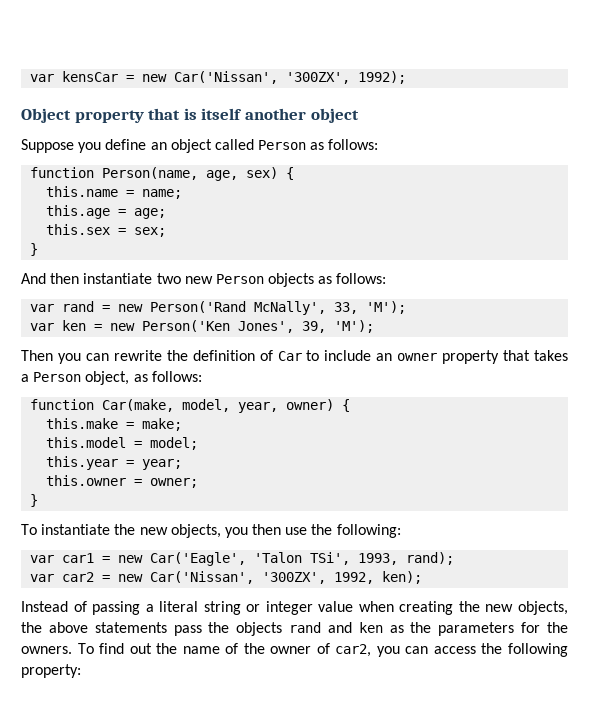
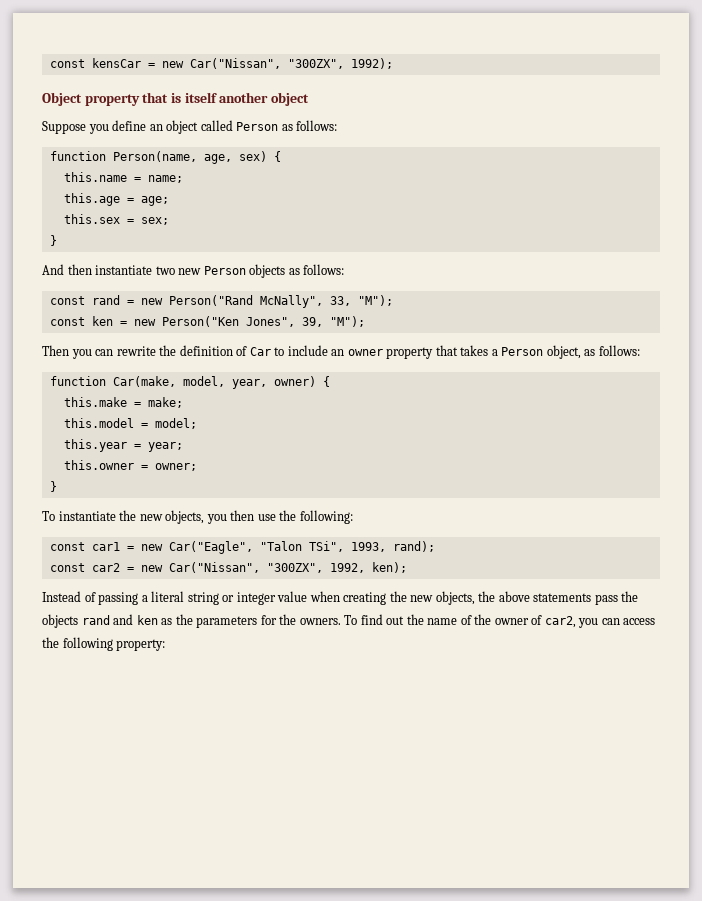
- var kensCar = new Car('Nissan', '300ZX', 1992);
+ const kensCar = new Car("Nissan", "300ZX", 1992);
- var rand = new Person('Rand McNally', 33, 'M');
- var ken = new Person('Ken Jones', 39, 'M');
+ const rand = new Person("Rand McNally", 33, "M");
+ const ken = new Person("Ken Jones", 39, "M");
- var car1 = new Car('Eagle', 'Talon TSi', 1993, rand);
+ const car1 = new Car("Eagle", "Talon TSi", 1993, rand);
- var car2 = new Car('Nissan', '300ZX', 1992, ken);
+ const car2 = new Car("Nissan", "300ZX", 1992, ken);

